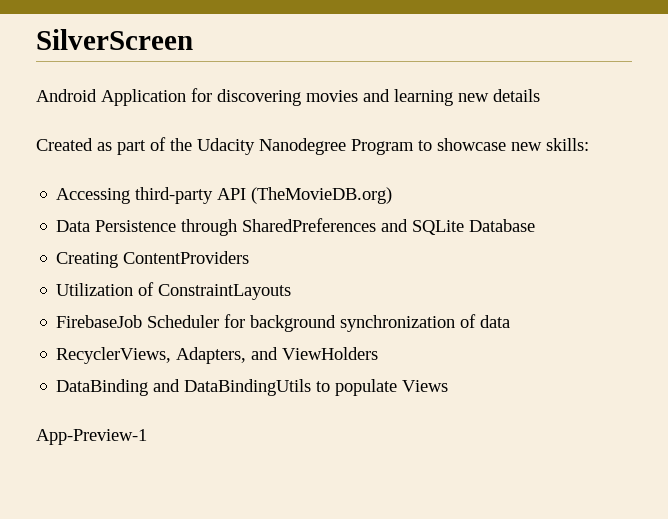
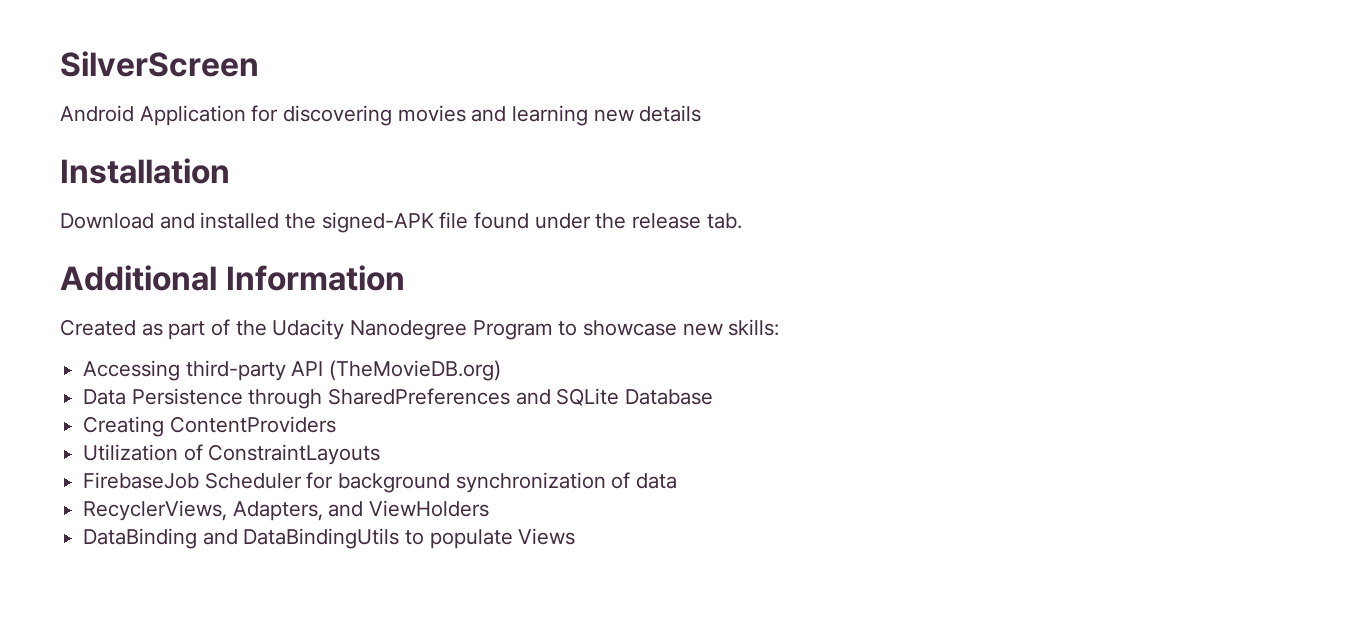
+ Installation
+ Download and installed the signed-APK file found under the release tab.
+ Additional Information
- App-Preview-1

